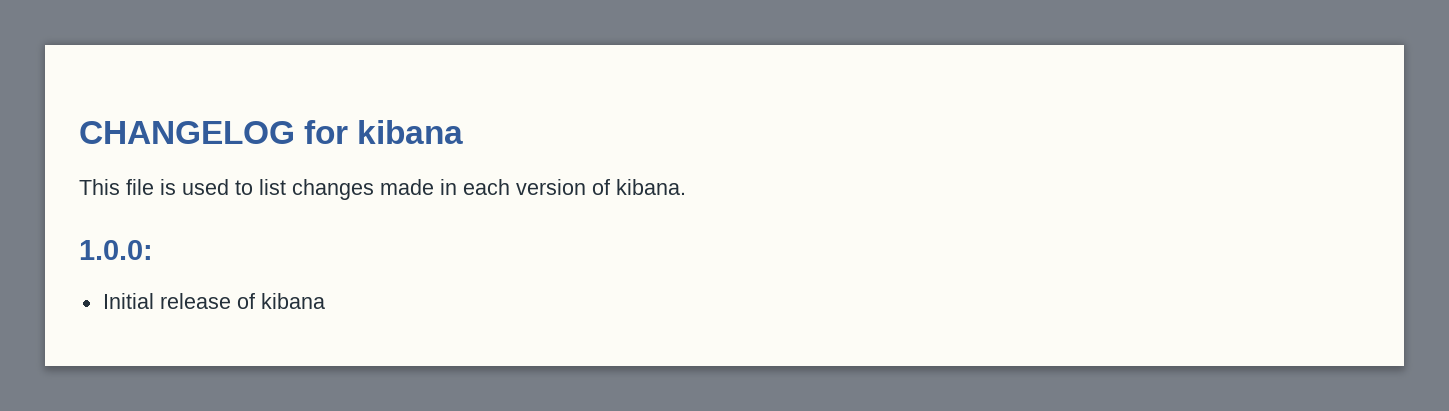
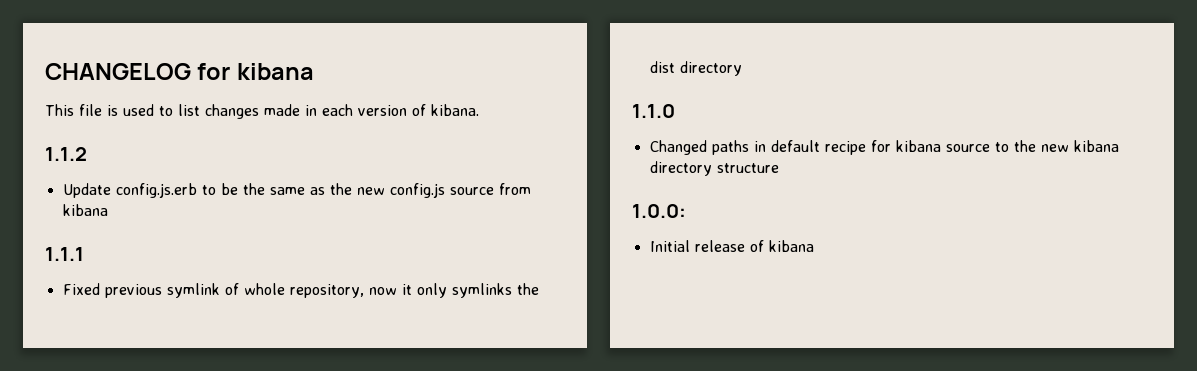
+ 1.1.2
+ Update config.js.erb to be the same as the new config.js source from kibana
+ 1.1.1
+ Fixed previous symlink of whole repository, now it only symlinks the dist directory
+ 1.1.0
+ Changed paths in default recipe for kibana source to the new kibana directory structure

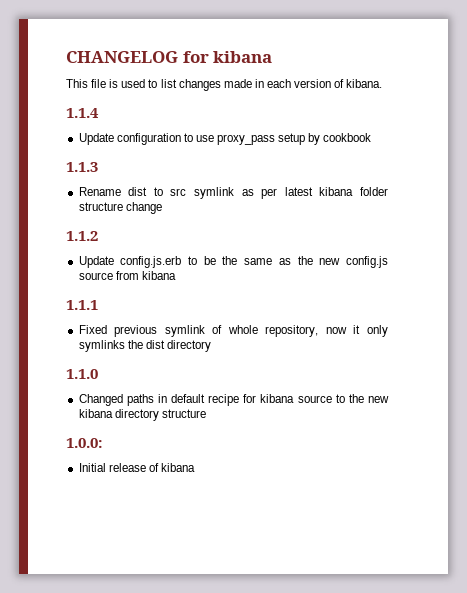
+ 1.1.4
+ Update configuration to use proxy_pass setup by cookbook
+ 1.1.3
+ Rename dist to src symlink as per latest kibana folder structure change

